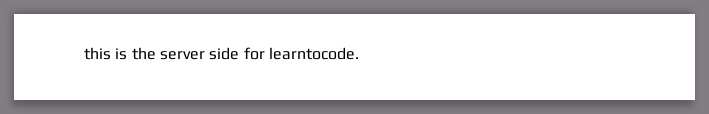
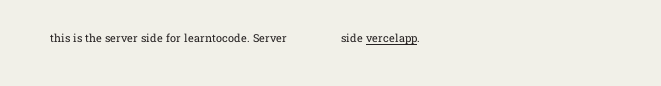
+ Server side vercelapp.

